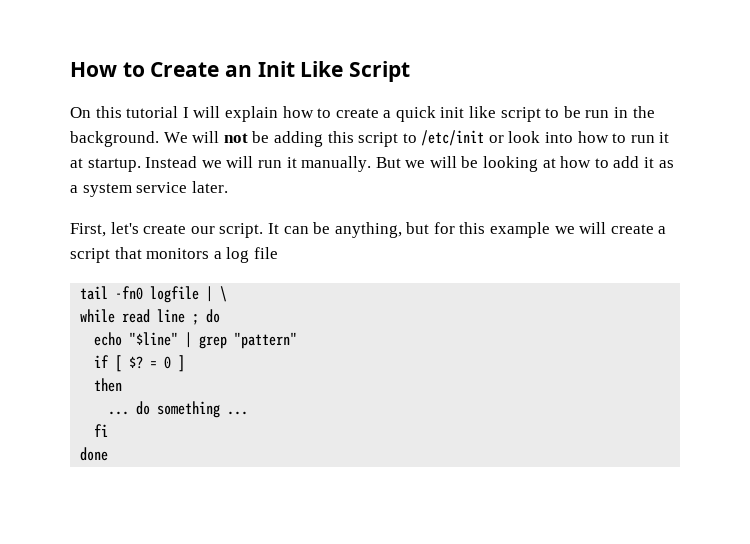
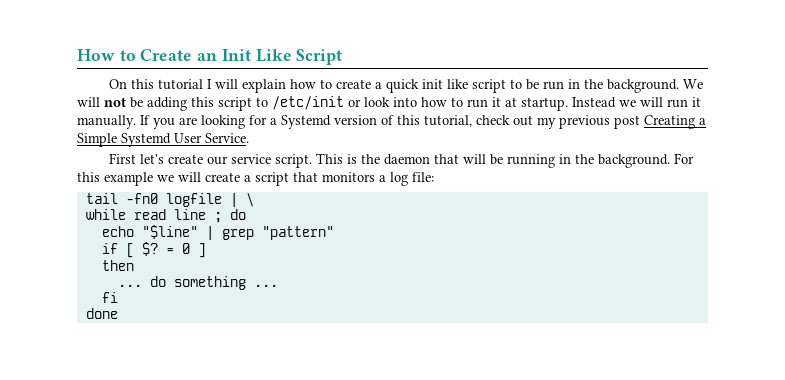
- But we will be looking at how to add it as a system service later.
- First, let's create our script. It can be anything, but for this example we will create a script that monitors a log file
+ If you are looking for a Systemd version of this tutorial, check out my previous post Creating a Simple Systemd User Service.
+ First let's create our service script. This is the daemon that will be running in the background. For this example we will create a script that monitors a log file:

